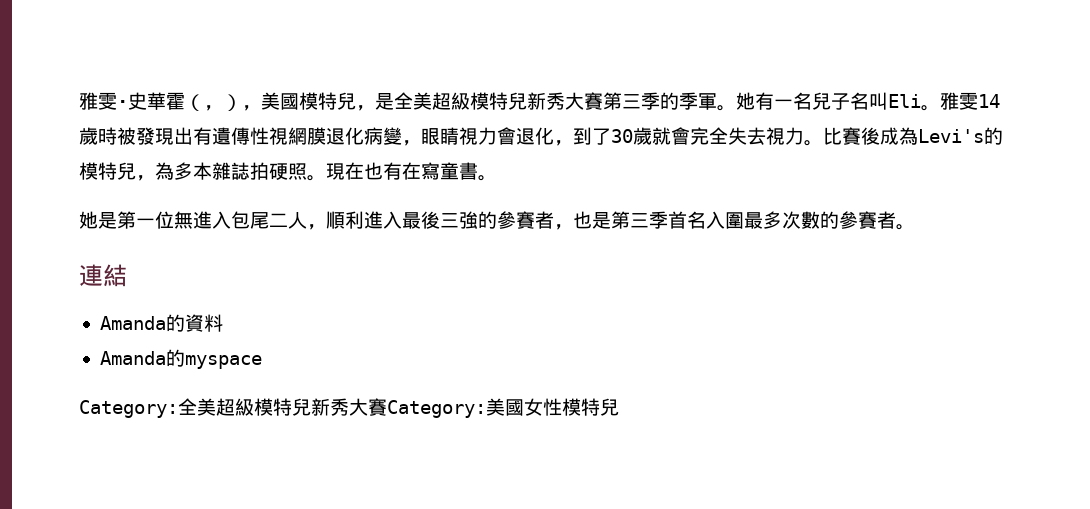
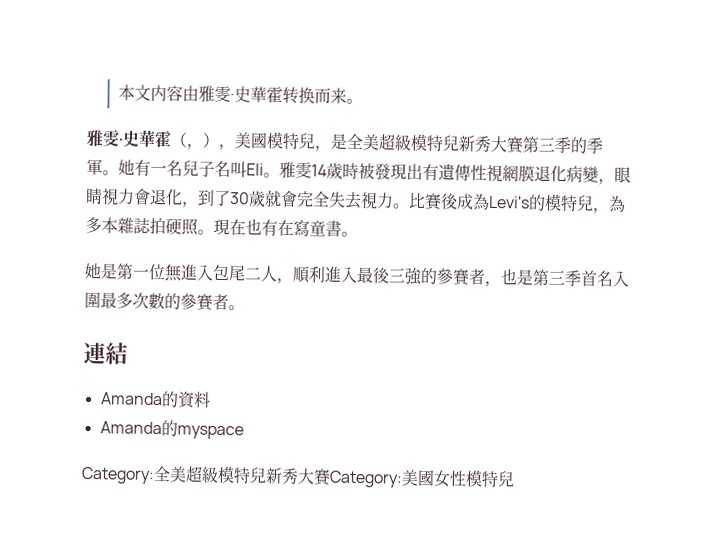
+ 本文内容由雅雯·史華霍转换而来。

